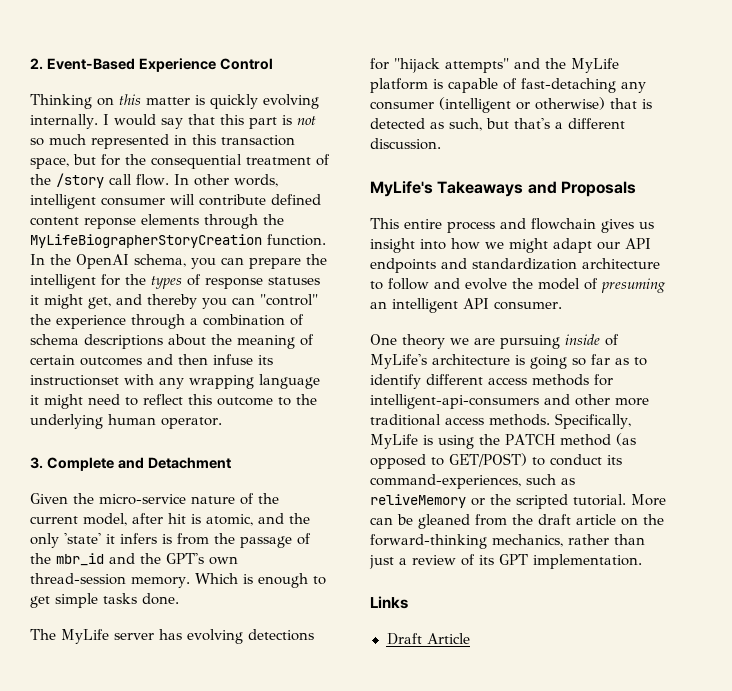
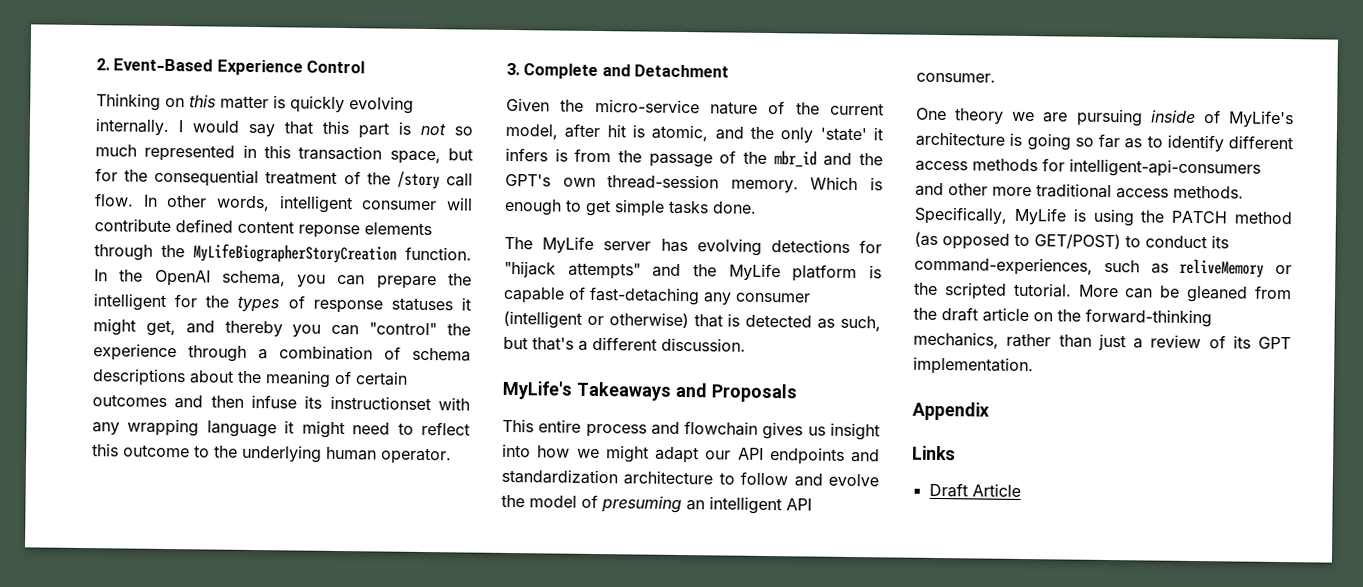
+ Appendix

